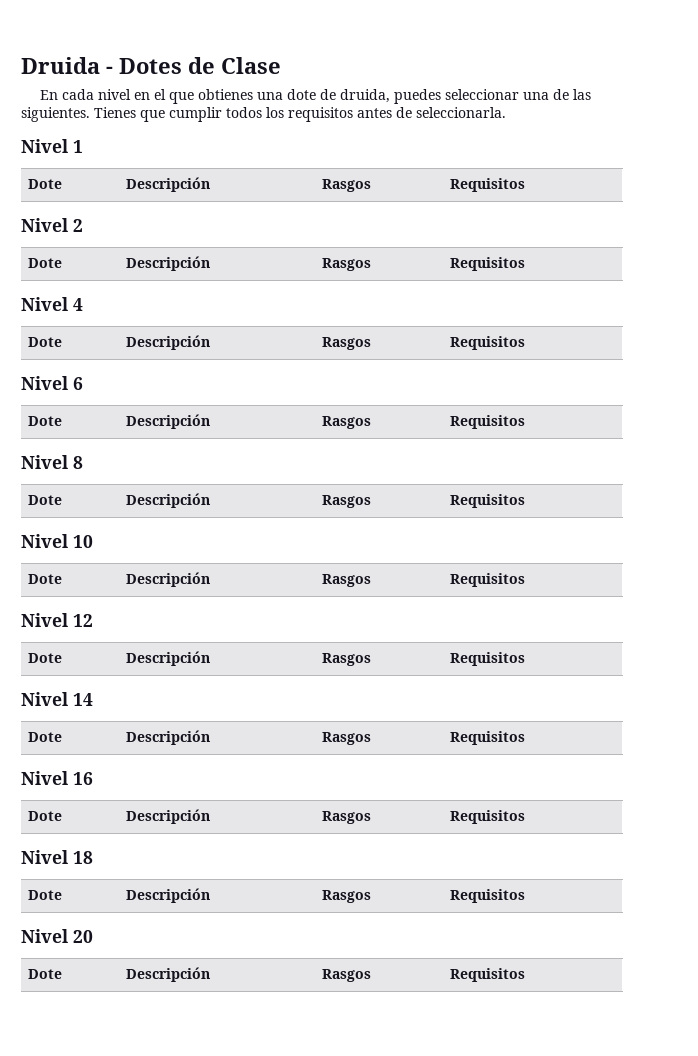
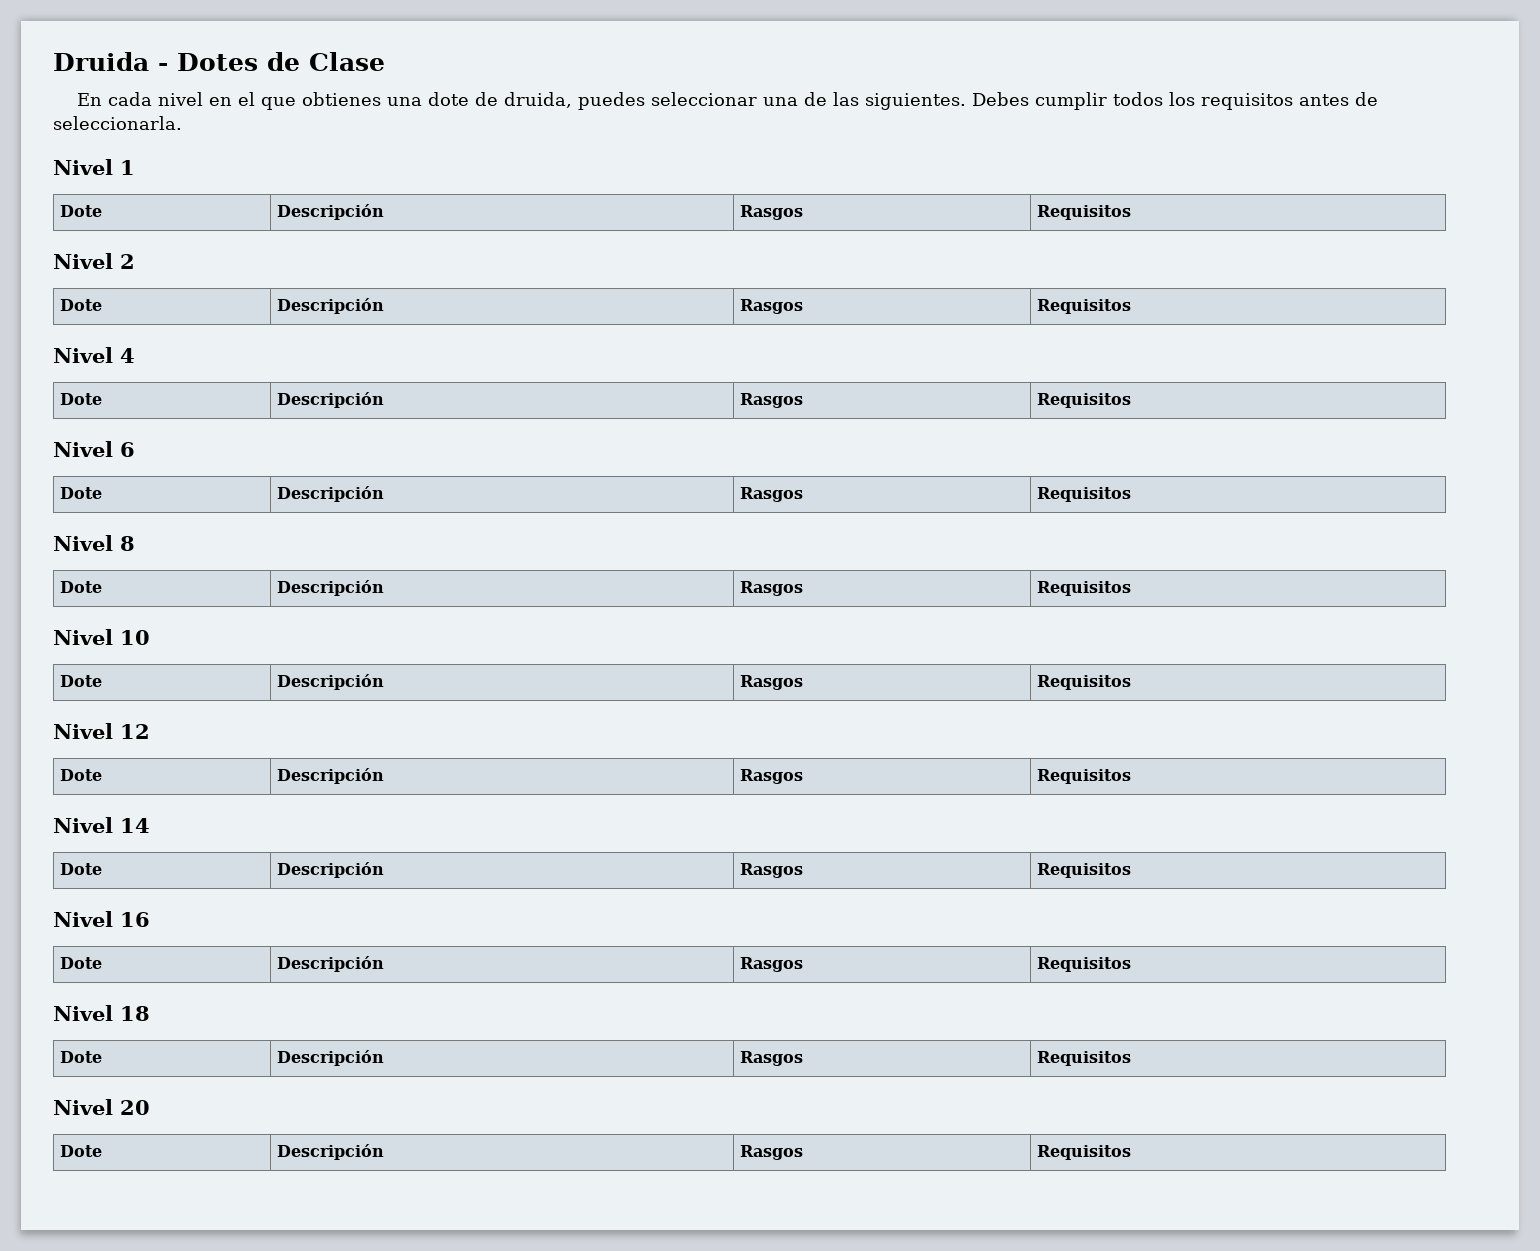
- Tienes que cumplir todos los requisitos antes de seleccionarla.
+ Debes cumplir todos los requisitos antes de seleccionarla.

